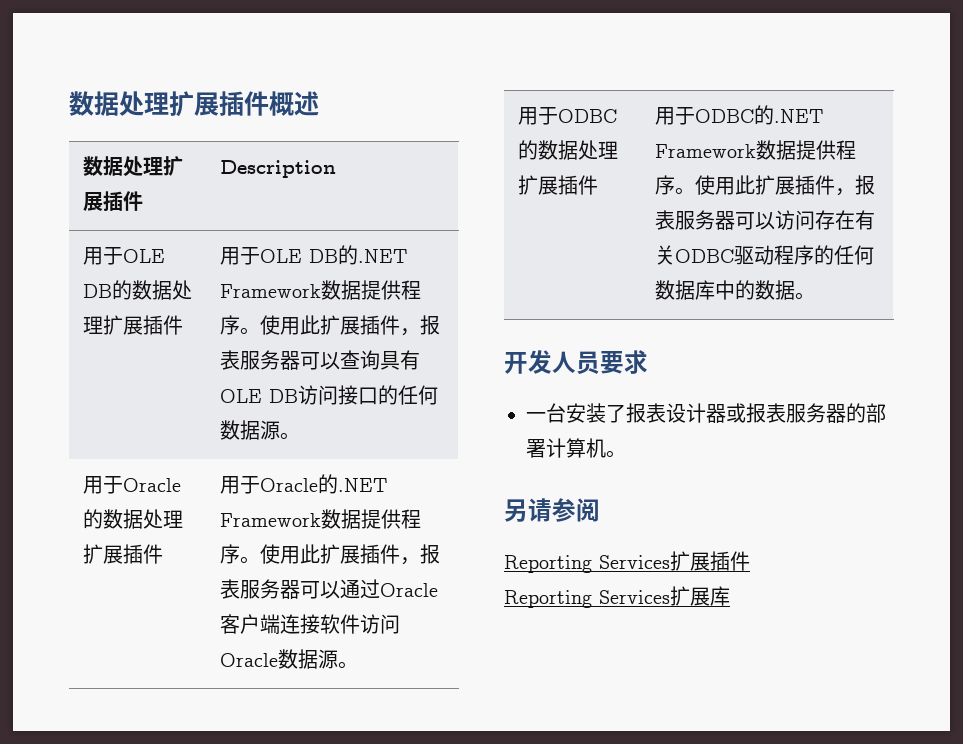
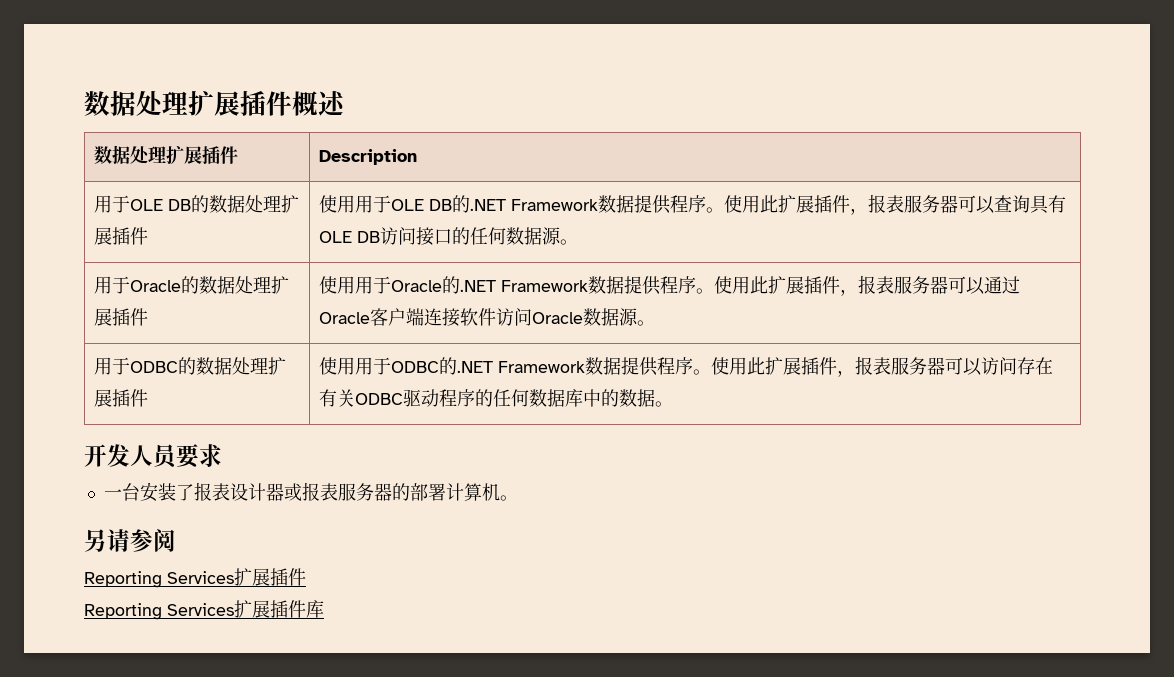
- 用于OLE DB的数据处理扩展插件 | 用于OLE DB的.NET Framework数据提供程序。使用此扩展插件，报表服务器可以查询具有OLE DB访问接口的任何数据源。
+ 用于OLE DB的数据处理扩展插件 | 使用用于OLE DB的.NET Framework数据提供程序。使用此扩展插件，报表服务器可以查询具有OLE DB访问接口的任何数据源。
- 用于Oracle的数据处理扩展插件 | 用于Oracle的.NET Framework数据提供程序。使用此扩展插件，报表服务器可以通过Oracle客户端连接软件访问Oracle数据源。
+ 用于Oracle的数据处理扩展插件 | 使用用于Oracle的.NET Framework数据提供程序。使用此扩展插件，报表服务器可以通过Oracle客户端连接软件访问Oracle数据源。
- 用于ODBC的数据处理扩展插件 | 用于ODBC的.NET Framework数据提供程序。使用此扩展插件，报表服务器可以访问存在有关ODBC驱动程序的任何数据库中的数据。
+ 用于ODBC的数据处理扩展插件 | 使用用于ODBC的.NET Framework数据提供程序。使用此扩展插件，报表服务器可以访问存在有关ODBC驱动程序的任何数据库中的数据。
- Reporting Services扩展库
+ Reporting Services扩展插件库

